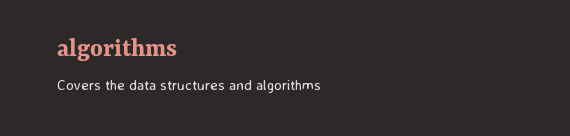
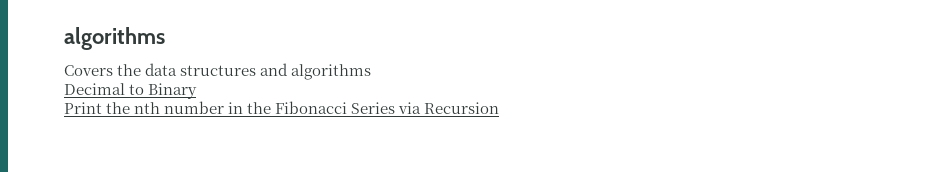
+ Decimal to Binary
+ Print the nth number in the Fibonacci Series via Recursion

